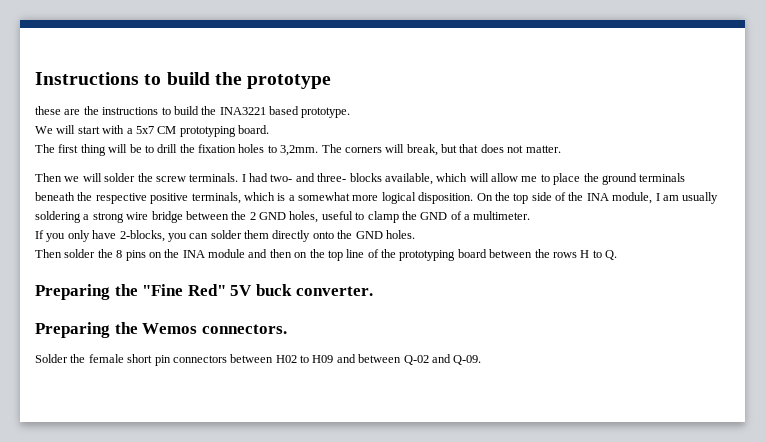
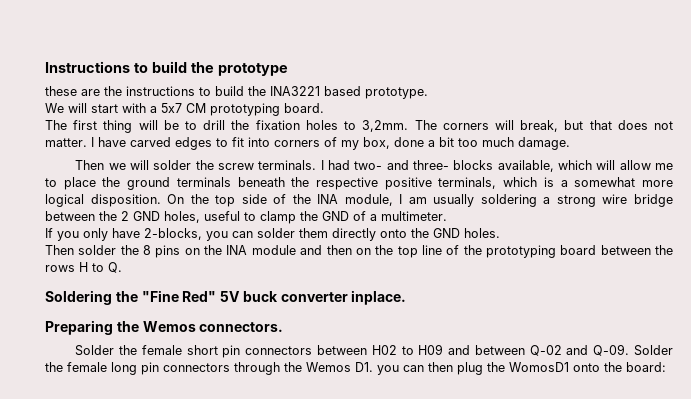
+ I have carved edges to fit into corners of my box, done a bit too much damage.
- Preparing the "Fine Red" 5V buck converter.
+ Soldering the "Fine Red" 5V buck converter inplace.
+ Solder the female long pin connectors through the Wemos D1. you can then plug the WomosD1 onto the board:

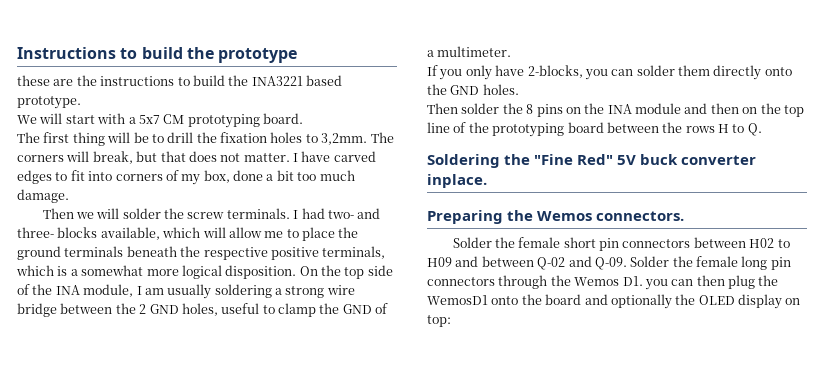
- Solder the female long pin connectors through the Wemos D1. you can then plug the WomosD1 onto the board:
+ Solder the female long pin connectors through the Wemos D1. you can then plug the WemosD1 onto the board and optionally the OLED display on top:

